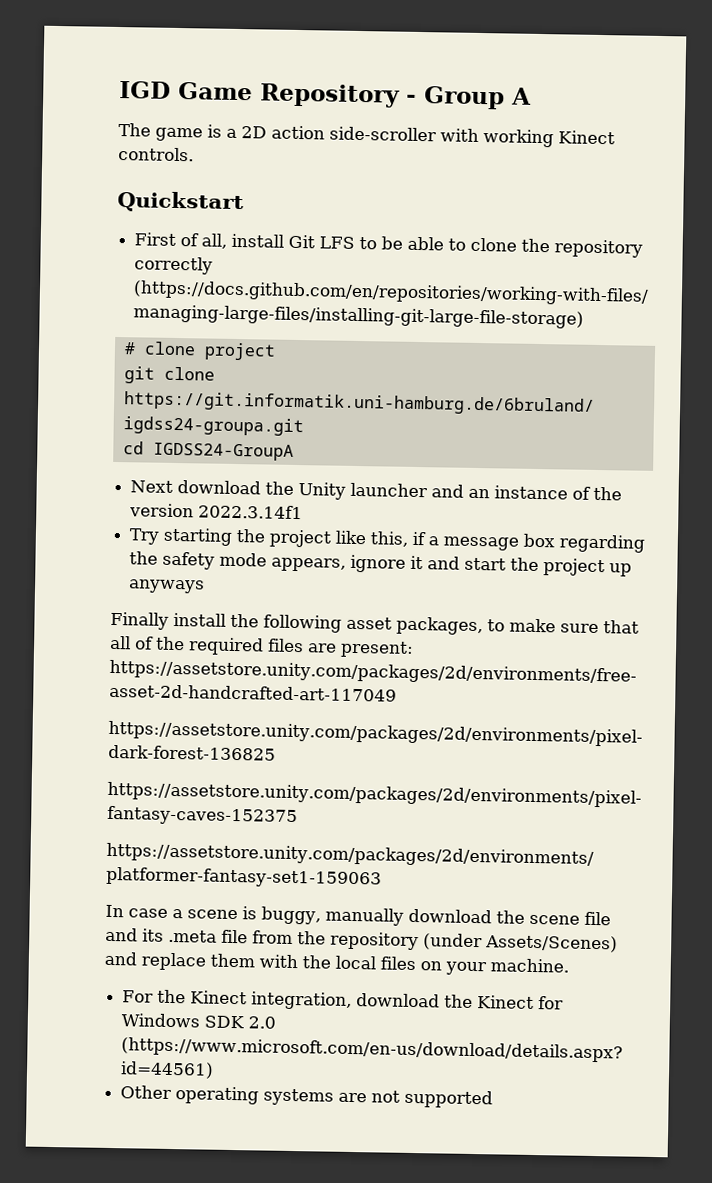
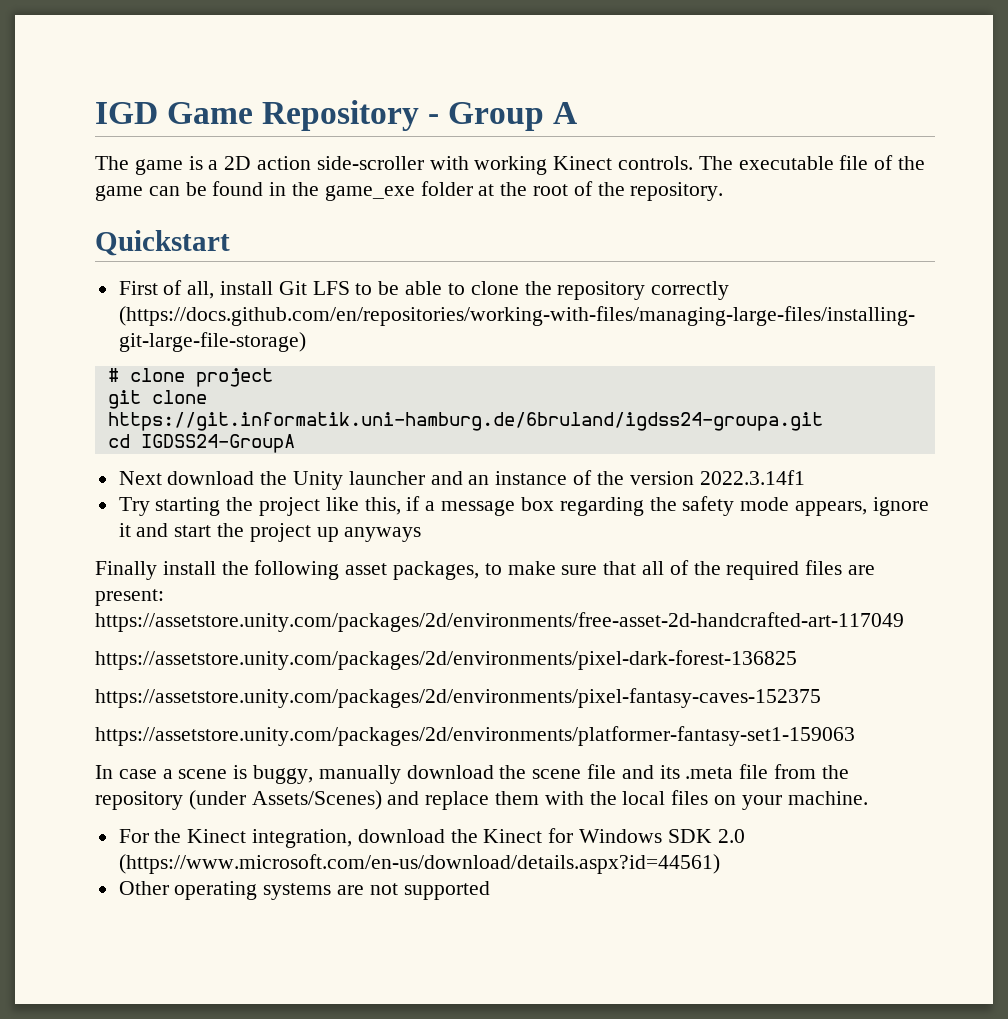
+ The executable file of the game can be found in the game_exe folder at the root of the repository.

